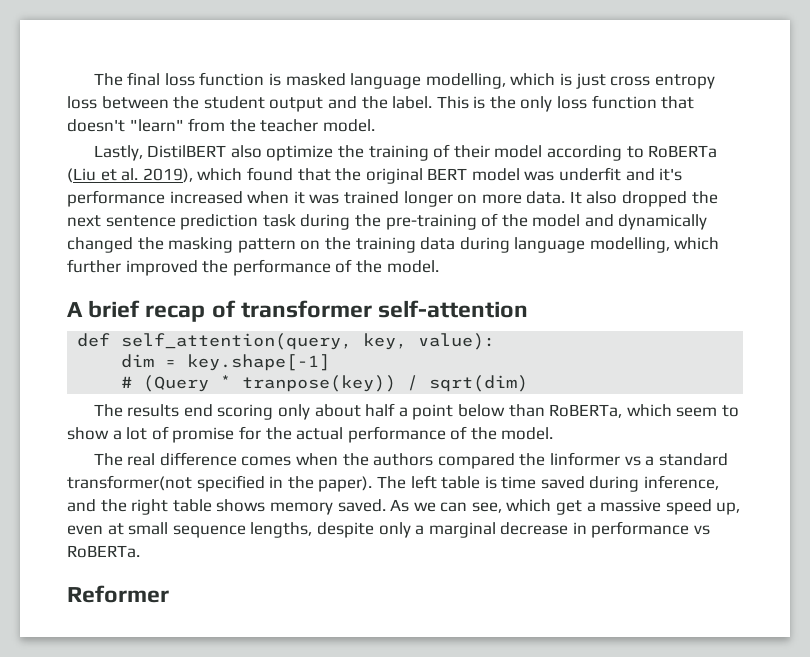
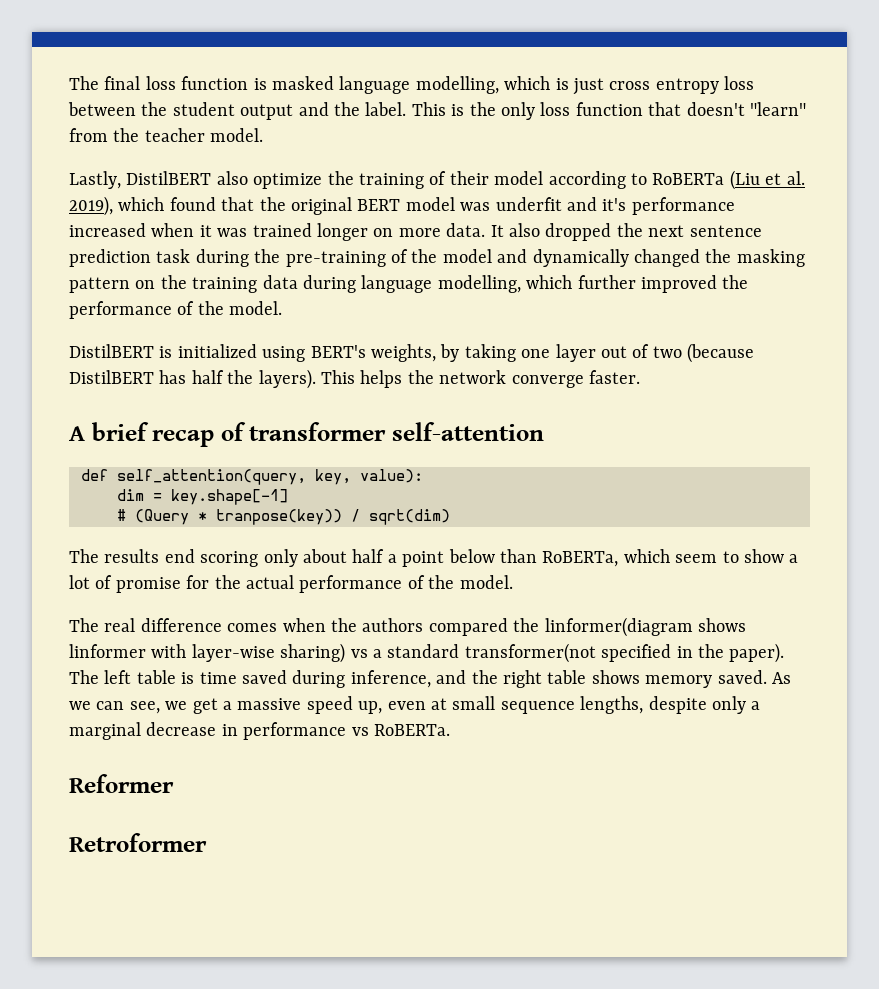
+ DistilBERT is initialized using BERT's weights, by taking one layer out of two (because DistilBERT has half the layers). This helps the network converge faster.
- The real difference comes when the authors compared the linformer vs a standard transformer(not specified in the paper).
+ The real difference comes when the authors compared the linformer(diagram shows linformer with layer-wise sharing) vs a standard transformer(not specified in the paper).
- As we can see, which get a massive speed up, even at small sequence lengths, despite only a marginal decrease in performance vs RoBERTa.
+ As we can see, we get a massive speed up, even at small sequence lengths, despite only a marginal decrease in performance vs RoBERTa.
+ Retroformer

